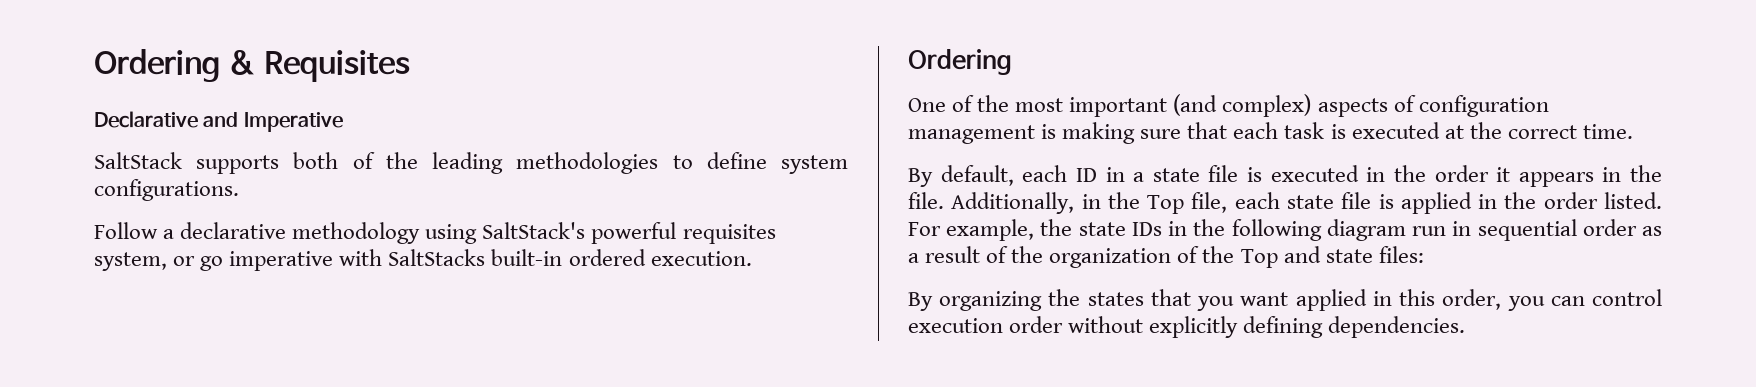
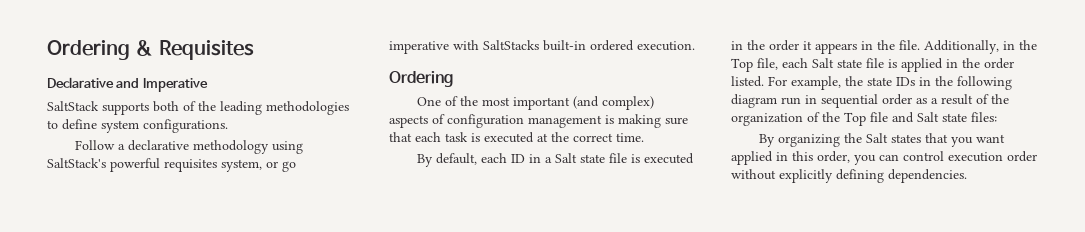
- By default, each ID in a state file is executed in the order it appears in the file.
+ By default, each ID in a Salt state file is executed in the order it appears in the file.
- Additionally, in the Top file, each state file is applied in the order listed.
+ Additionally, in the Top file, each Salt state file is applied in the order listed.
- For example, the state IDs in the following diagram run in sequential order as a result of the organization of the Top and state files:
+ For example, the state IDs in the following diagram run in sequential order as a result of the organization of the Top file and Salt state files:
- By organizing the states that you want applied in this order, you can control execution order without explicitly defining dependencies.
+ By organizing the Salt states that you want applied in this order, you can control execution order without explicitly defining dependencies.

